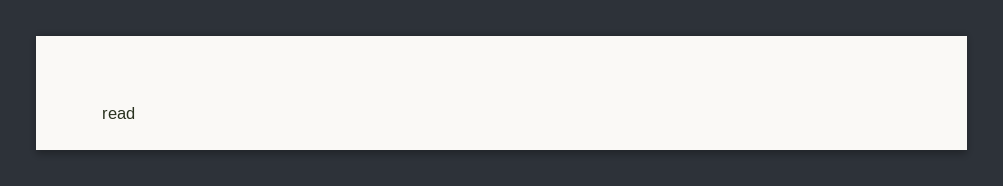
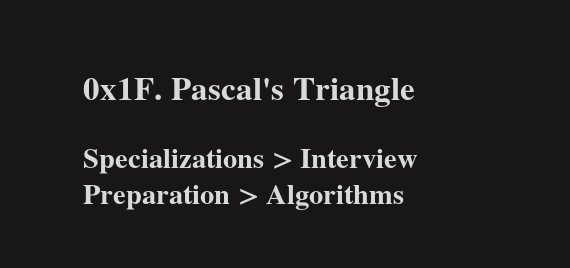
- read
+ 0x1F. Pascal's Triangle
+ Specializations > Interview Preparation > Algorithms

